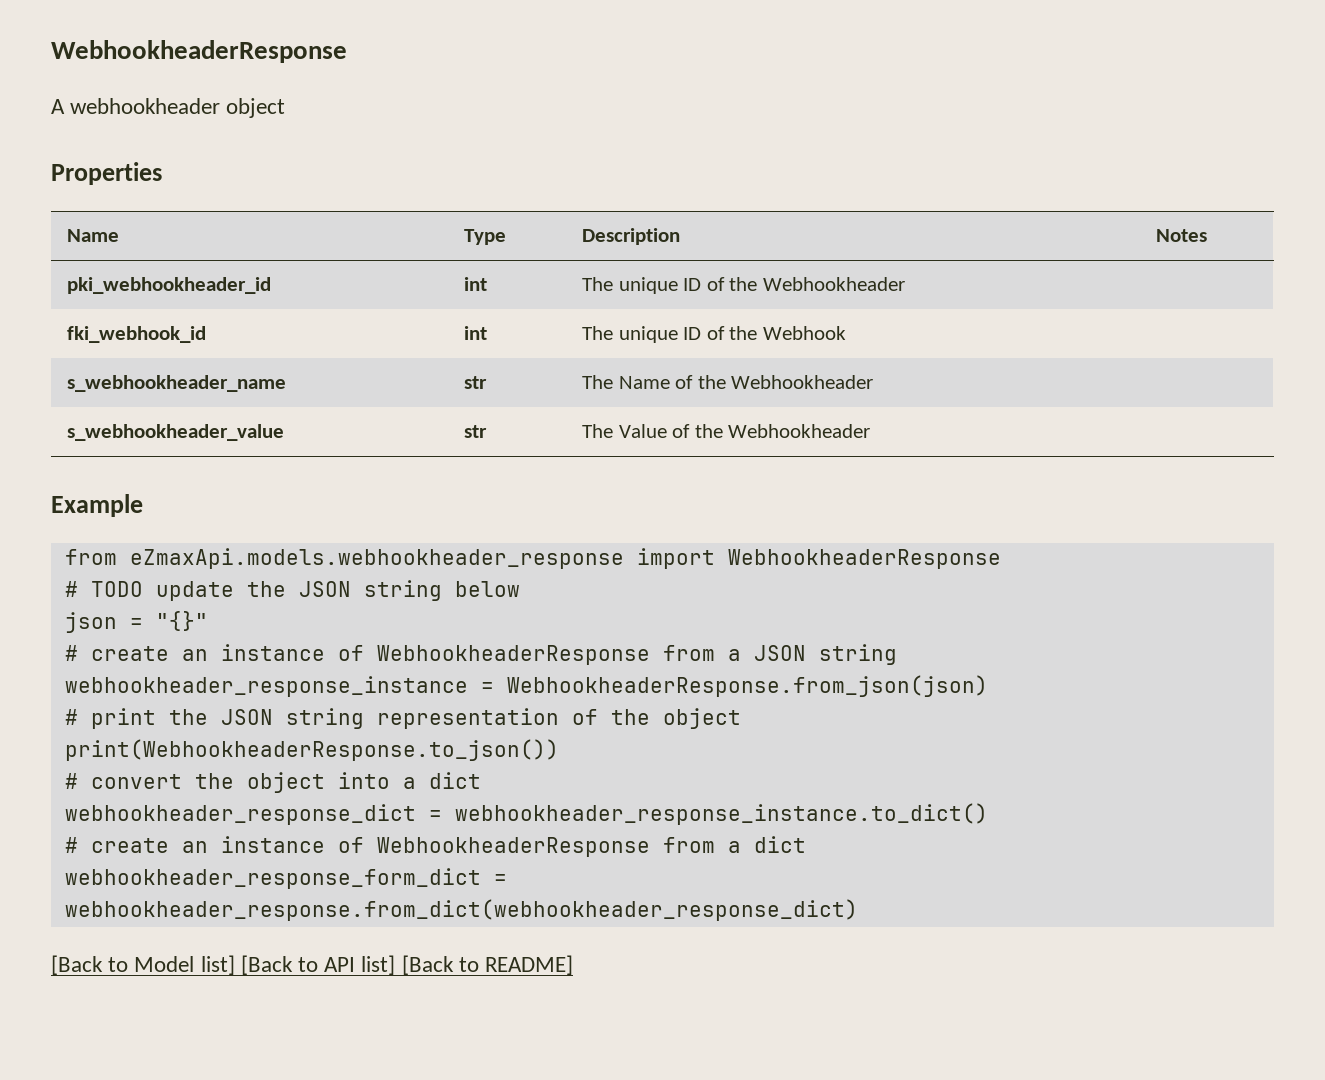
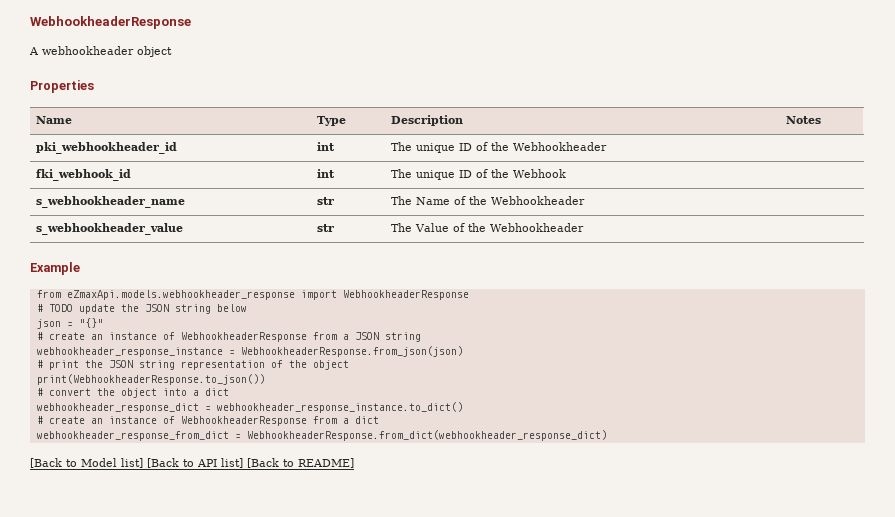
- webhookheader_response_form_dict = webhookheader_response.from_dict(webhookheader_response_dict)
+ webhookheader_response_from_dict = WebhookheaderResponse.from_dict(webhookheader_response_dict)

